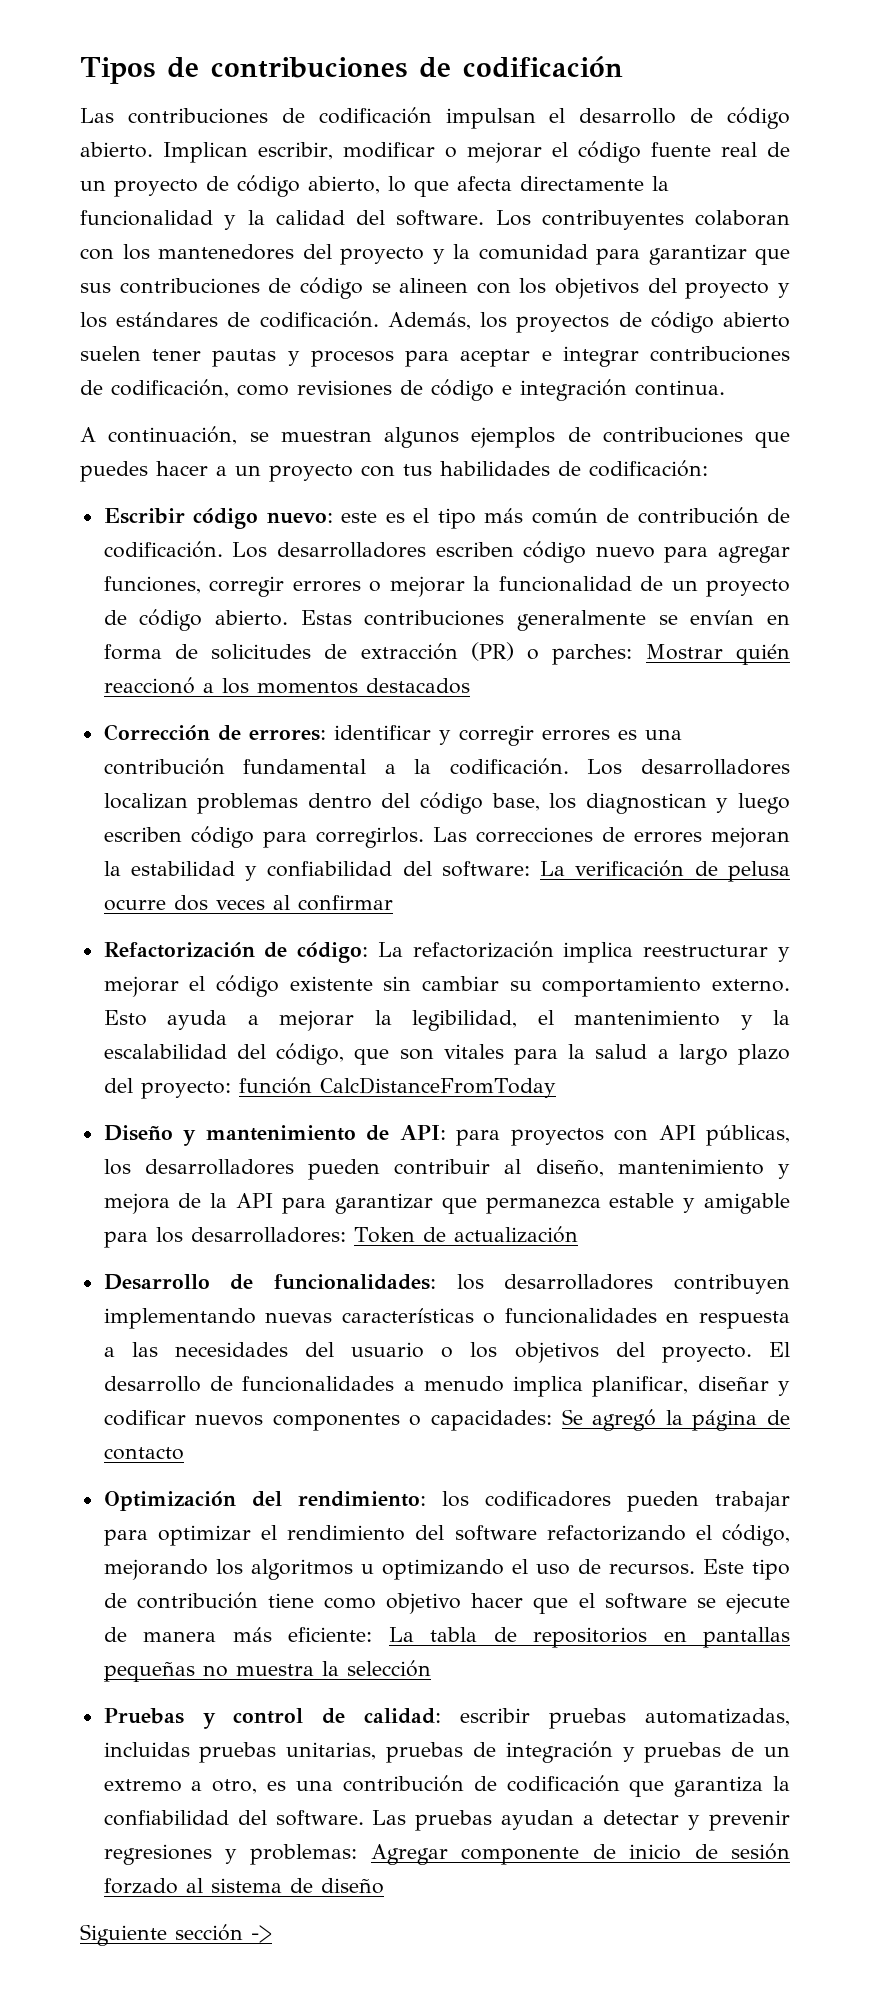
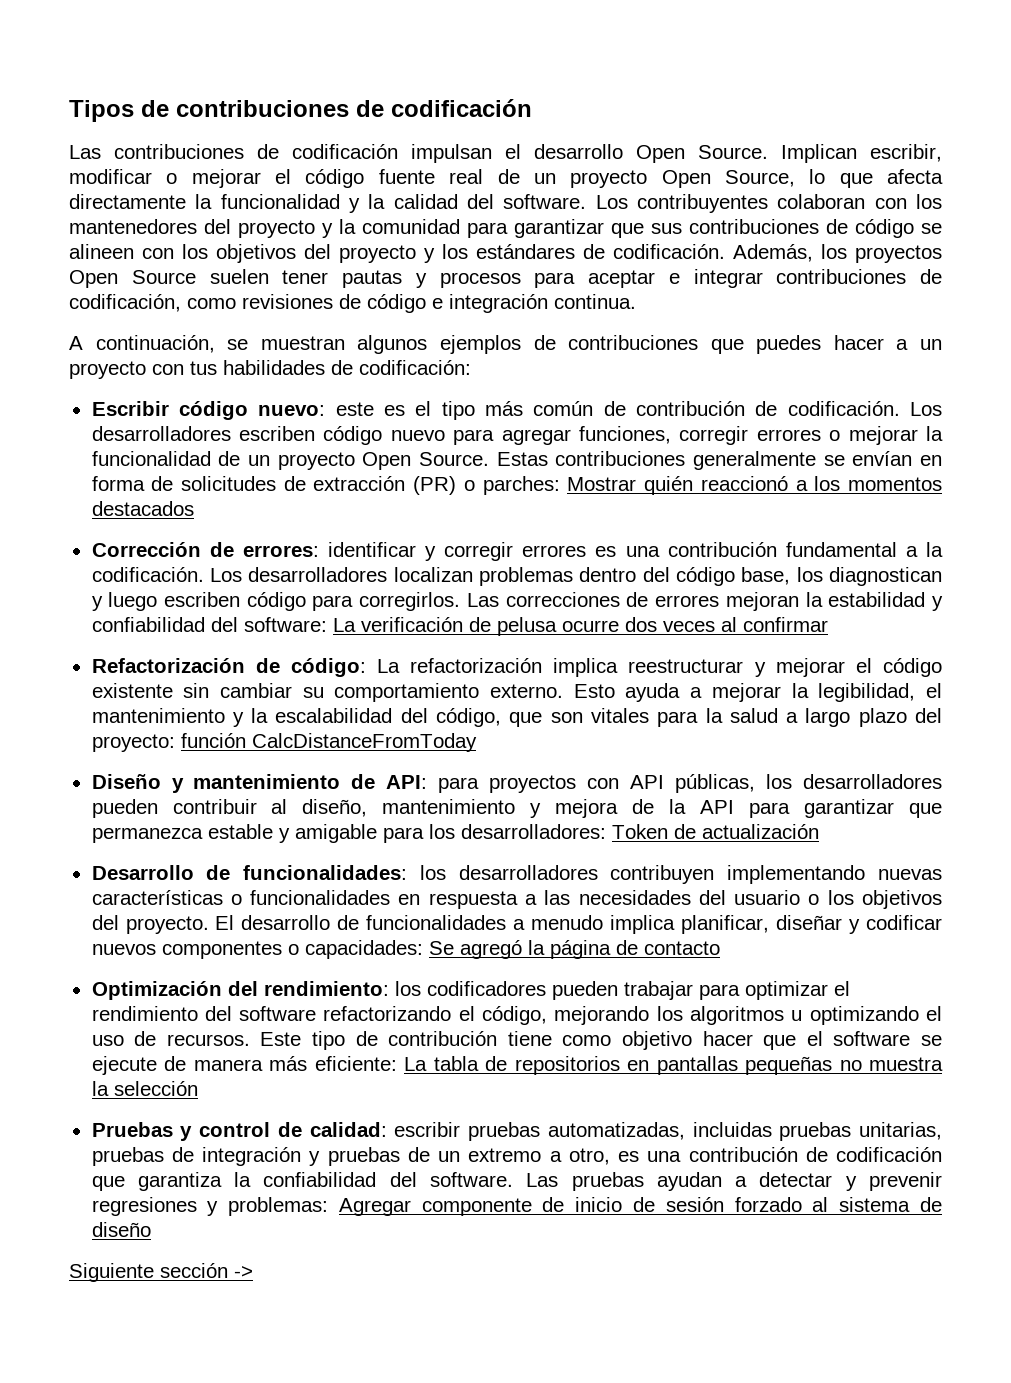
- Las contribuciones de codificación impulsan el desarrollo de código abierto.
+ Las contribuciones de codificación impulsan el desarrollo Open Source.
- Implican escribir, modificar o mejorar el código fuente real de un proyecto de código abierto, lo que afecta directamente la funcionalidad y la calidad del software.
+ Implican escribir, modificar o mejorar el código fuente real de un proyecto Open Source, lo que afecta directamente la funcionalidad y la calidad del software.
- Además, los proyectos de código abierto suelen tener pautas y procesos para aceptar e integrar contribuciones de codificación, como revisiones de código e integración continua.
+ Además, los proyectos Open Source suelen tener pautas y procesos para aceptar e integrar contribuciones de codificación, como revisiones de código e integración continua.
- Los desarrolladores escriben código nuevo para agregar funciones, corregir errores o mejorar la funcionalidad de un proyecto de código abierto.
+ Los desarrolladores escriben código nuevo para agregar funciones, corregir errores o mejorar la funcionalidad de un proyecto Open Source.

